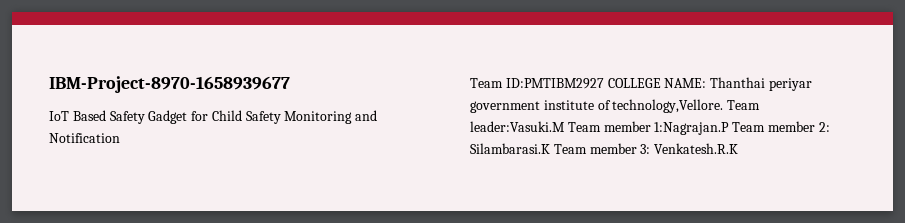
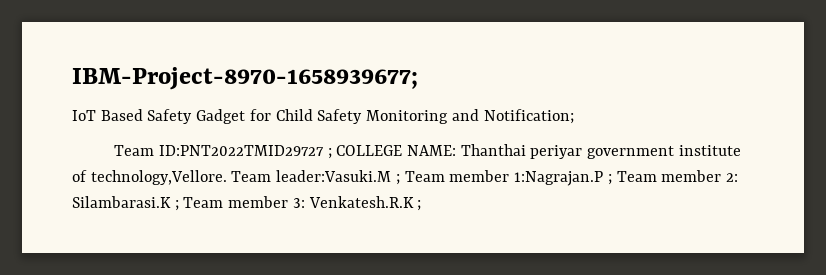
- IBM-Project-8970-1658939677
+ IBM-Project-8970-1658939677;
- IoT Based Safety Gadget for Child Safety Monitoring and Notification
- Team ID:PMTIBM2927 COLLEGE NAME: Thanthai periyar government institute of technology,Vellore.
+ IoT Based Safety Gadget for Child Safety Monitoring and Notification;
+ Team ID:PNT2022TMID29727 ; COLLEGE NAME: Thanthai periyar government institute of technology,Vellore.
- Team leader:Vasuki.M Team member 1:Nagrajan.P Team member 2: Silambarasi.K Team member 3: Venkatesh.R.K
+ Team leader:Vasuki.M ; Team member 1:Nagrajan.P ; Team member 2: Silambarasi.K ; Team member 3: Venkatesh.R.K ;

